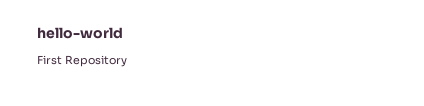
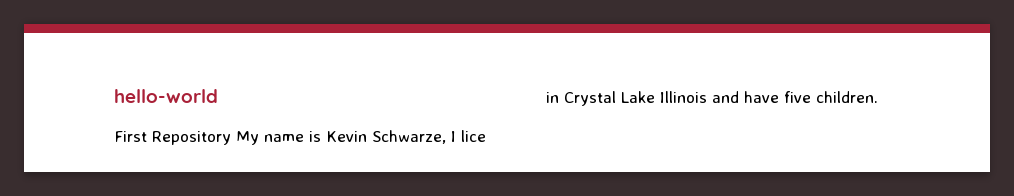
- First Repository
+ First Repository My name is Kevin Schwarze, I lice in Crystal Lake Illinois and have five children.

